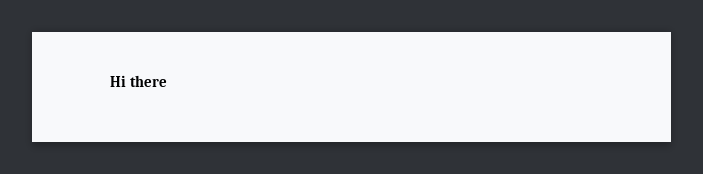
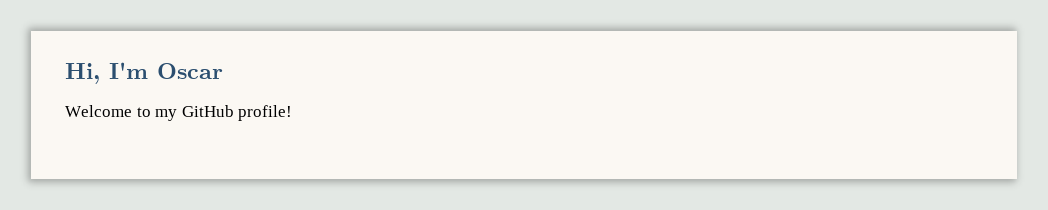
- Hi there
+ Hi, I'm Oscar
+ Welcome to my GitHub profile!

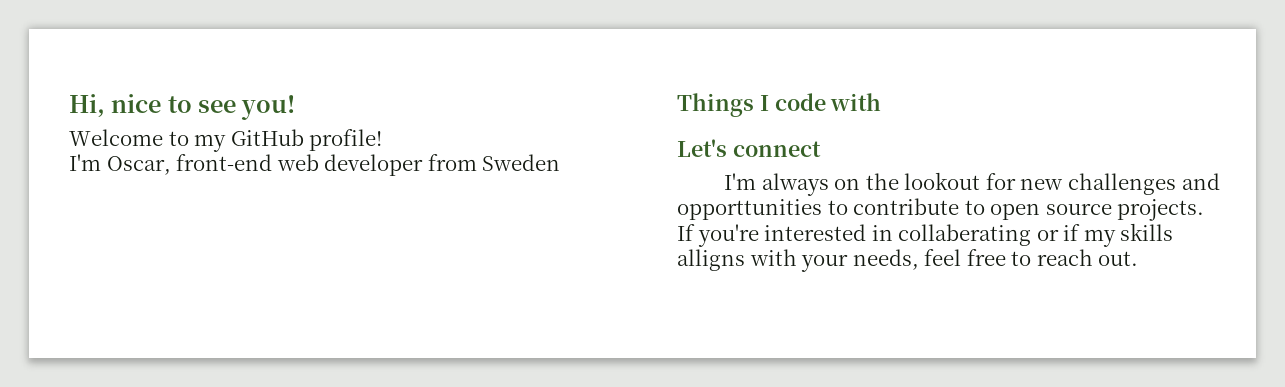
- Hi, I'm Oscar
+ Hi, nice to see you!
+ I'm Oscar, front-end web developer from Sweden
+ Things I code with
+ Let's connect
+ I'm always on the lookout for new challenges and opporttunities to contribute to open source projects. If you're interested in collaberating or if my skills alligns with your needs, feel free to reach out.

